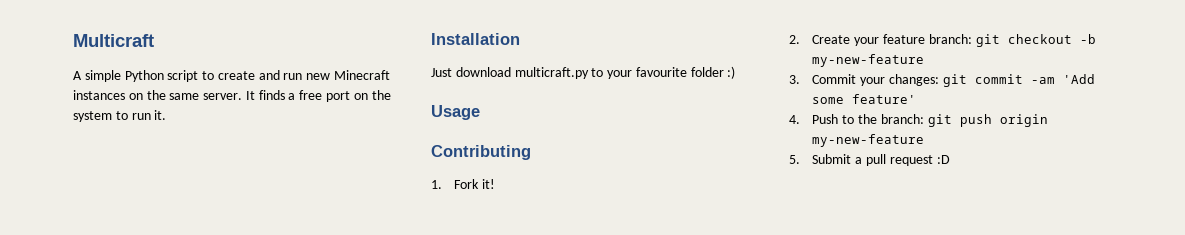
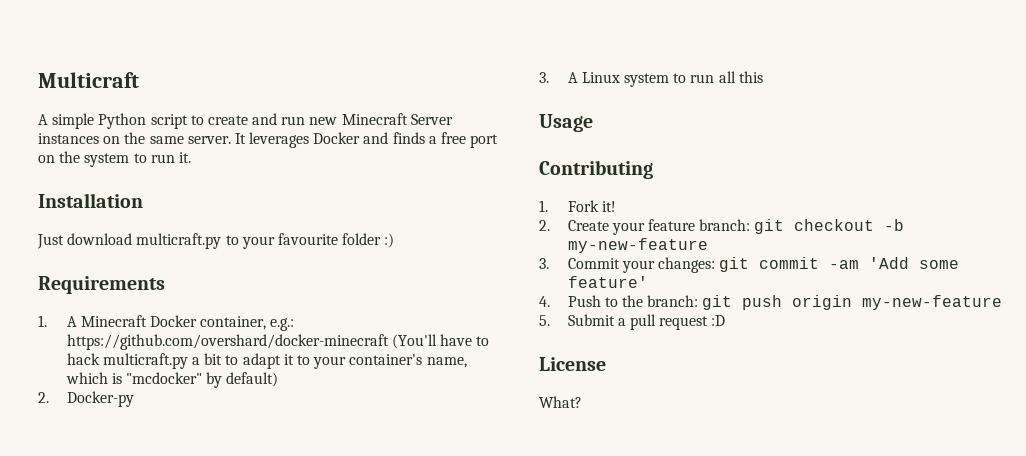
- A simple Python script to create and run new Minecraft instances on the same server.
+ A simple Python script to create and run new Minecraft Server instances on the same server.
- It finds a free port on the system to run it.
+ It leverages Docker and finds a free port on the system to run it.
+ Requirements
+ 1. A Minecraft Docker container, e.g.: https://github.com/overshard/docker-minecraft (You'll have to hack multicraft.py a bit to adapt it to your container's name, which is "mcdocker" by default)
+ 2. Docker-py
+ 3. A Linux system to run all this
+ License
+ What?

